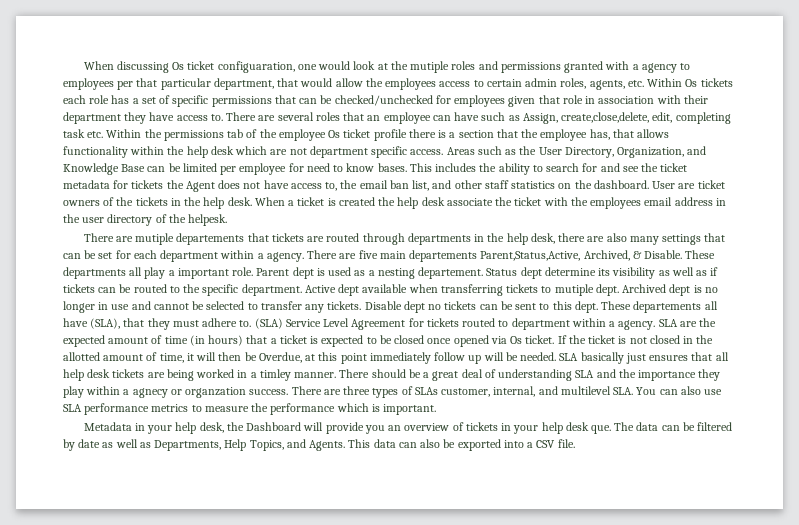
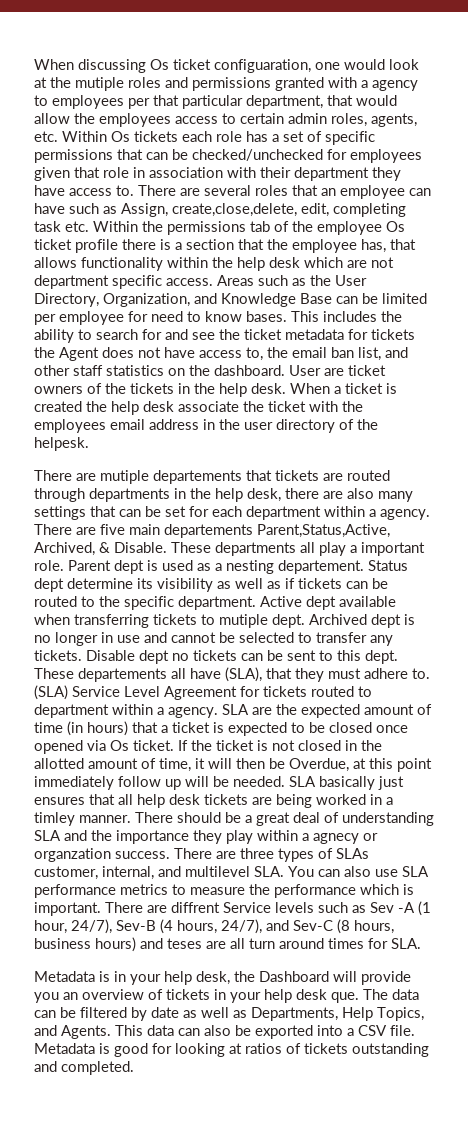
- There are three types of SLAs customer, internal, and multilevel SLA. You can also use SLA performance metrics to measure the performance which is important.
- Metadata in your help desk, the Dashboard will provide you an overview of tickets in your help desk que.
+ There are three types of SLAs customer, internal, and multilevel SLA. You can also use SLA performance metrics to measure the performance which is important. There are diffrent Service levels such as Sev -A (1 hour, 24/7), Sev-B (4 hours, 24/7), and Sev-C (8 hours, business hours) and teses are all turn around times for SLA.
+ Metadata is in your help desk, the Dashboard will provide you an overview of tickets in your help desk que.
+ Metadata is good for looking at ratios of tickets outstanding and completed.

